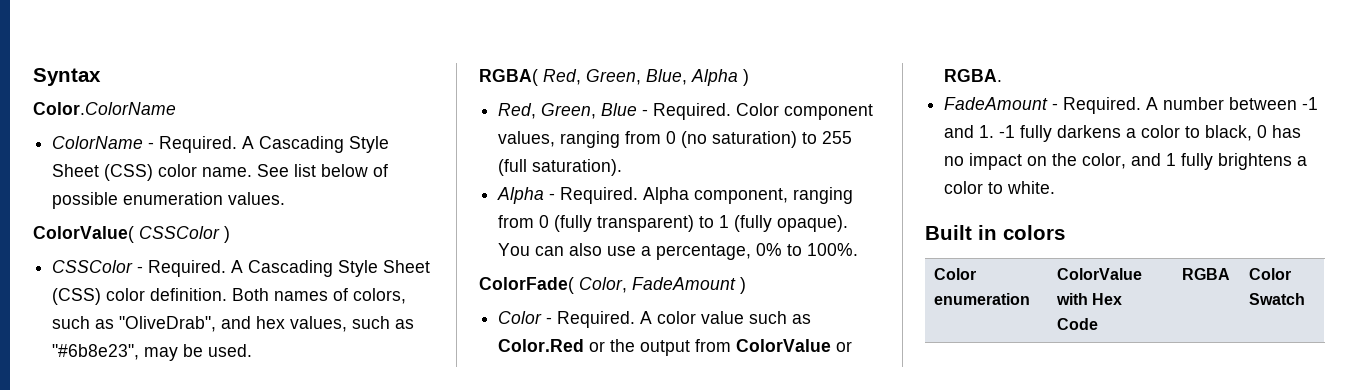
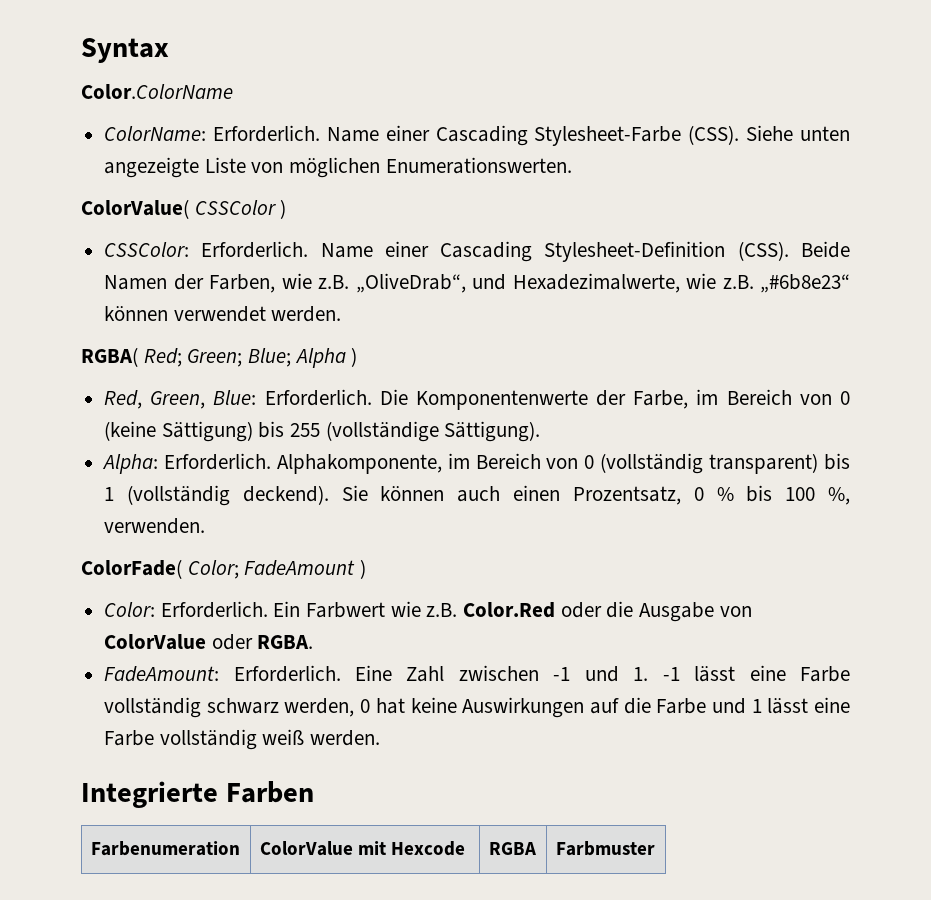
- ColorName - Required. A Cascading Style Sheet (CSS) color name. See list below of possible enumeration values.
+ ColorName: Erforderlich. Name einer Cascading Stylesheet-Farbe (CSS). Siehe unten angezeigte Liste von möglichen Enumerationswerten.
  ColorValue( CSSColor )
- CSSColor - Required. A Cascading Style Sheet (CSS) color definition. Both names of colors, such as "OliveDrab", and hex values, such as "#6b8e23", may be used.
- RGBA( Red, Green, Blue, Alpha )
- Red, Green, Blue - Required. Color component values, ranging from 0 (no saturation) to 255 (full saturation).
- Alpha - Required. Alpha component, ranging from 0 (fully transparent) to 1 (fully opaque). You can also use a percentage, 0% to 100%.
+ CSSColor: Erforderlich. Name einer Cascading Stylesheet-Definition (CSS). Beide Namen der Farben, wie z.B. „OliveDrab“, und Hexadezimalwerte, wie z.B. „#6b8e23“ können verwendet werden.
+ RGBA( Red; Green; Blue; Alpha )
+ Red, Green, Blue: Erforderlich. Die Komponentenwerte der Farbe, im Bereich von 0 (keine Sättigung) bis 255 (vollständige Sättigung).
+ Alpha: Erforderlich. Alphakomponente, im Bereich von 0 (vollständig transparent) bis 1 (vollständig deckend). Sie können auch einen Prozentsatz, 0 % bis 100 %, verwenden.
- ColorFade( Color, FadeAmount )
+ ColorFade( Color; FadeAmount )
- Color - Required. A color value such as Color.Red or the output from ColorValue or RGBA.
- FadeAmount - Required. A number between -1 and 1. -1 fully darkens a color to black, 0 has no impact on the color, and 1 fully brightens a color to white.
- Built in colors
- Color enumeration | ColorValue with Hex Code | RGBA | Color Swatch
+ Color: Erforderlich. Ein Farbwert wie z.B. Color.Red oder die Ausgabe von ColorValue oder RGBA.
+ FadeAmount: Erforderlich. Eine Zahl zwischen -1 und 1. -1 lässt eine Farbe vollständig schwarz werden, 0 hat keine Auswirkungen auf die Farbe und 1 lässt eine Farbe vollständig weiß werden.
+ Integrierte Farben
+ Farbenumeration | ColorValue mit Hexcode | RGBA | Farbmuster

